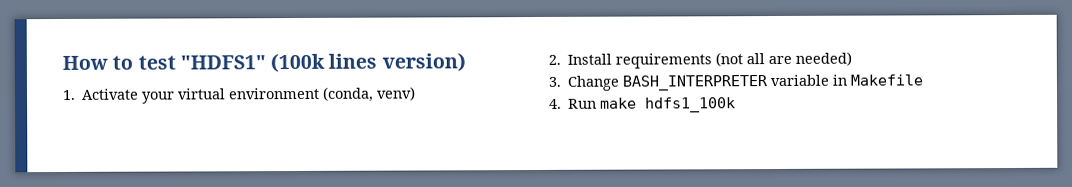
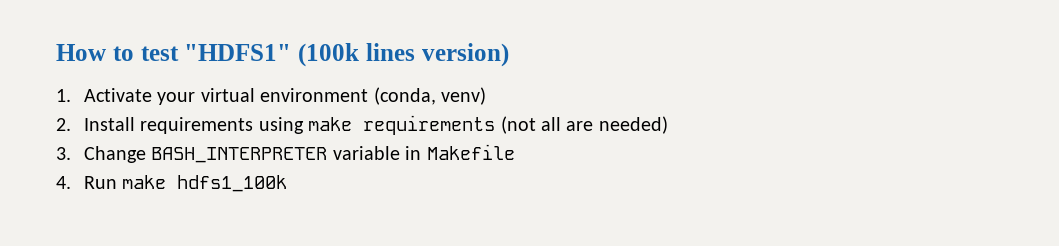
- 2. Install requirements (not all are needed)
+ 2. Install requirements using make requirements (not all are needed)

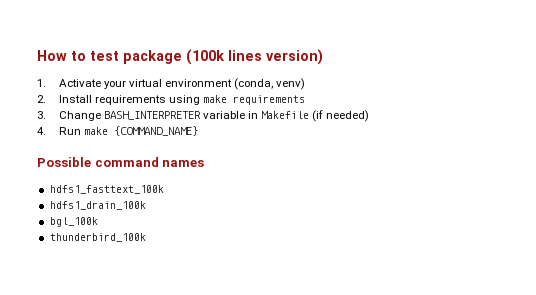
- How to test "HDFS1" (100k lines version)
+ How to test package (100k lines version)
- 2. Install requirements using make requirements (not all are needed)
+ 2. Install requirements using make requirements
- 3. Change BASH_INTERPRETER variable in Makefile
+ 3. Change BASH_INTERPRETER variable in Makefile (if needed)
- 4. Run make hdfs1_100k
+ 4. Run make {COMMAND_NAME}
+ Possible command names
+ hdfs1_fasttext_100k
+ hdfs1_drain_100k
+ bgl_100k
+ thunderbird_100k

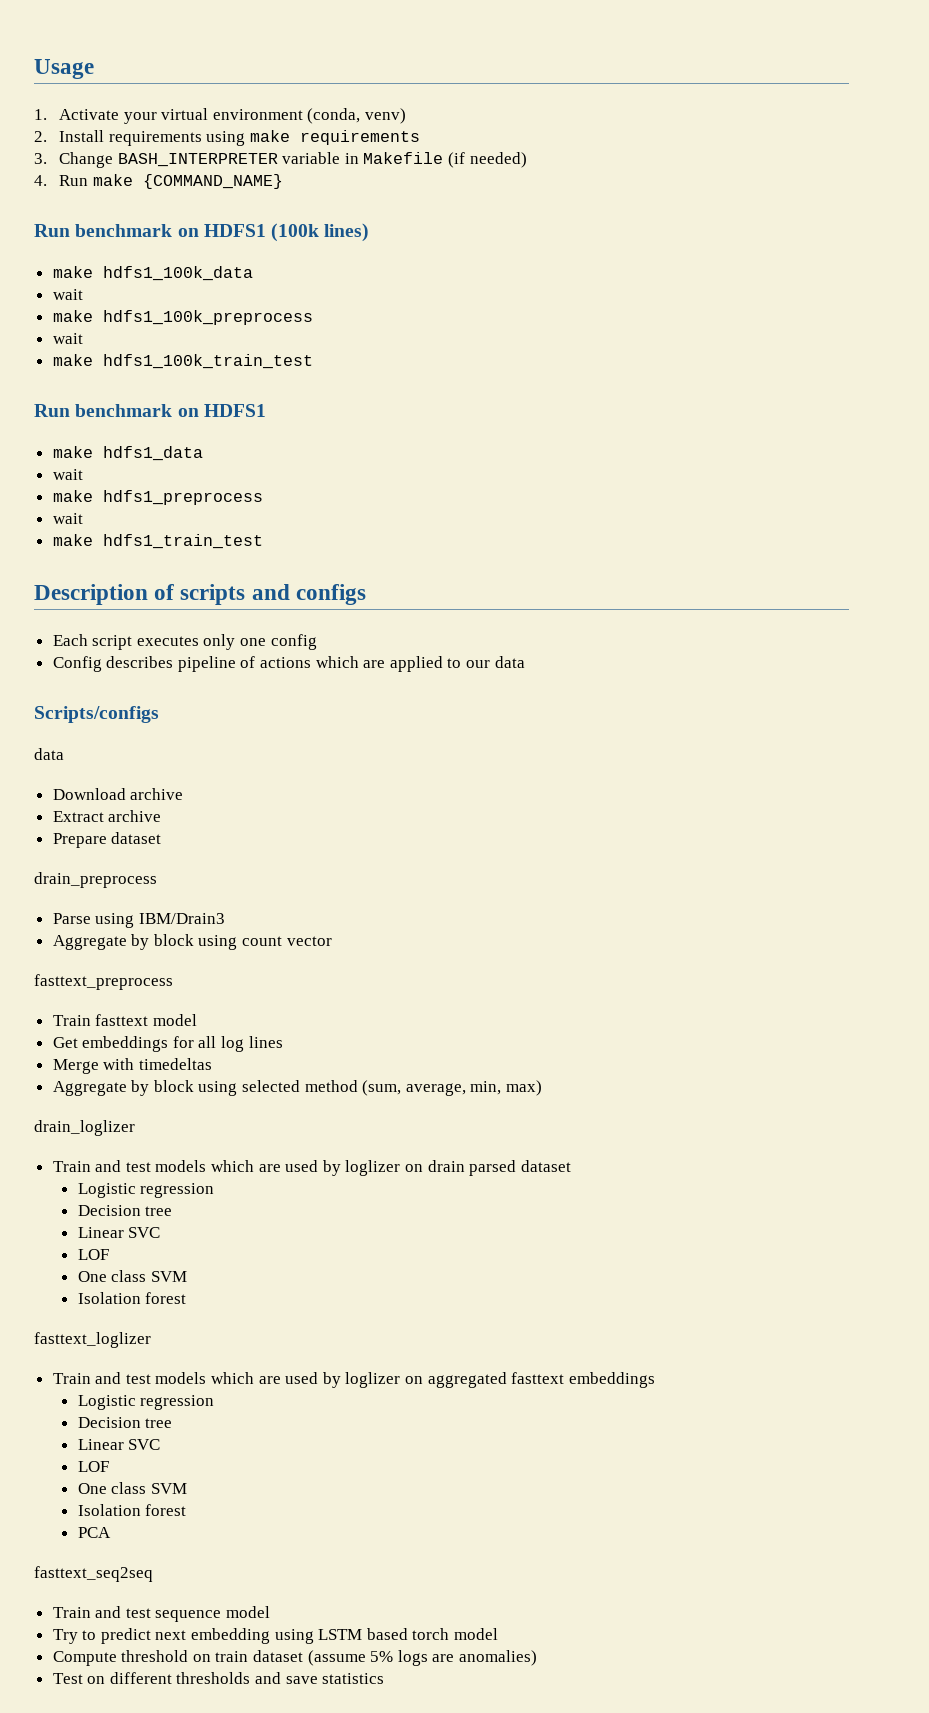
- How to test package (100k lines version)
+ Usage
- Possible command names
- hdfs1_fasttext_100k
- hdfs1_drain_100k
- bgl_100k
- thunderbird_100k
+ Run benchmark on HDFS1 (100k lines)
+ make hdfs1_100k_data
+ wait
+ make hdfs1_100k_preprocess
+ wait
+ make hdfs1_100k_train_test
+ Run benchmark on HDFS1
+ make hdfs1_data
+ wait
+ make hdfs1_preprocess
+ wait
+ make hdfs1_train_test
+ Description of scripts and configs
+ Each script executes only one config
+ Config describes pipeline of actions which are applied to our data
+ Scripts/configs
+ data
+ Download archive
+ Extract archive
+ Prepare dataset
+ drain_preprocess
+ Parse using IBM/Drain3
+ Aggregate by block using count vector
+ fasttext_preprocess
+ Train fasttext model
+ Get embeddings for all log lines
+ Merge with timedeltas
+ Aggregate by block using selected method (sum, average, min, max)
+ drain_loglizer
+ Train and test models which are used by loglizer on drain parsed dataset
+ Logistic regression
+ Decision tree
+ Linear SVC
+ LOF
+ One class SVM
+ Isolation forest
+ fasttext_loglizer
+ Train and test models which are used by loglizer on aggregated fasttext embeddings
+ Logistic regression
+ Decision tree
+ Linear SVC
+ LOF
+ One class SVM
+ Isolation forest
+ PCA
+ fasttext_seq2seq
+ Train and test sequence model
+ Try to predict next embedding using LSTM based torch model
+ Compute threshold on train dataset (assume 5% logs are anomalies)
+ Test on different thresholds and save statistics

